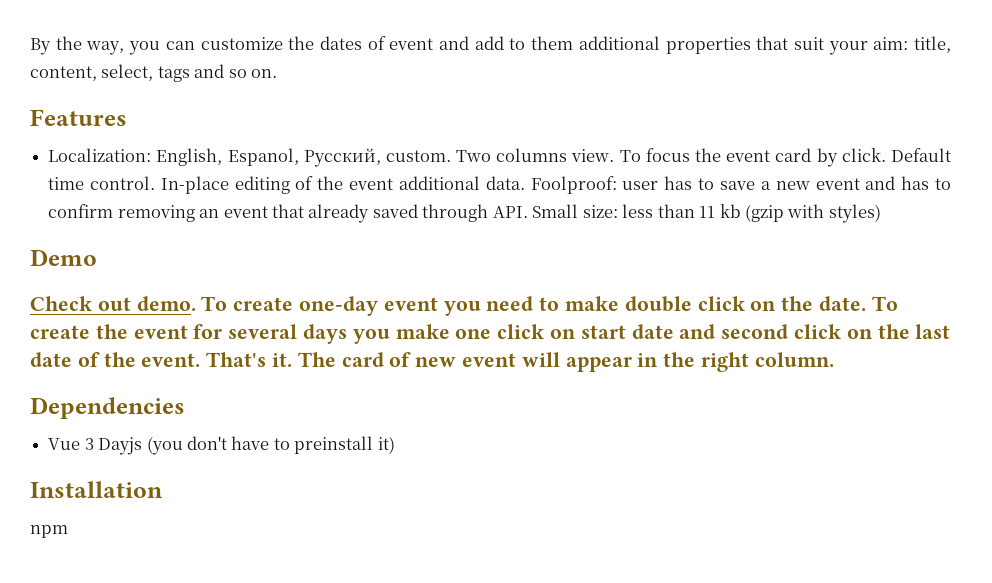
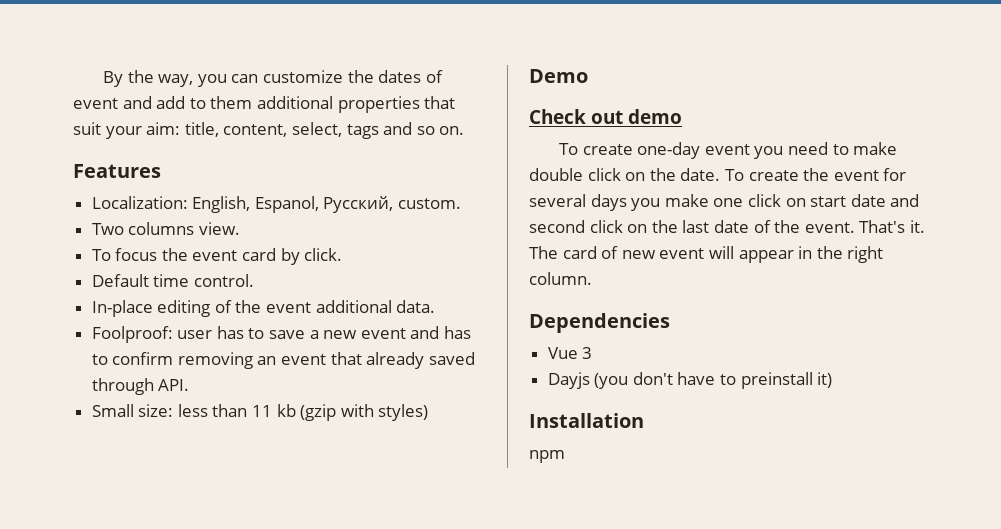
- Localization: English, Espanol, Русский, custom. Two columns view. To focus the event card by click. Default time control. In-place editing of the event additional data. Foolproof: user has to save a new event and has to confirm removing an event that already saved through API. Small size: less than 11 kb (gzip with styles)
+ Localization: English, Espanol, Русский, custom.
+ Two columns view.
+ To focus the event card by click.
+ Default time control.
+ In-place editing of the event additional data.
+ Foolproof: user has to save a new event and has to confirm removing an event that already saved through API.
+ Small size: less than 11 kb (gzip with styles)
- Check out demo. To create one-day event you need to make double click on the date.
+ Check out demo
+ To create one-day event you need to make double click on the date.
- Vue 3 Dayjs (you don't have to preinstall it)
+ Vue 3
+ Dayjs (you don't have to preinstall it)

